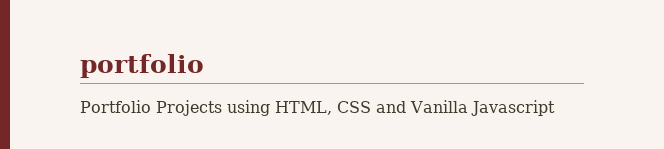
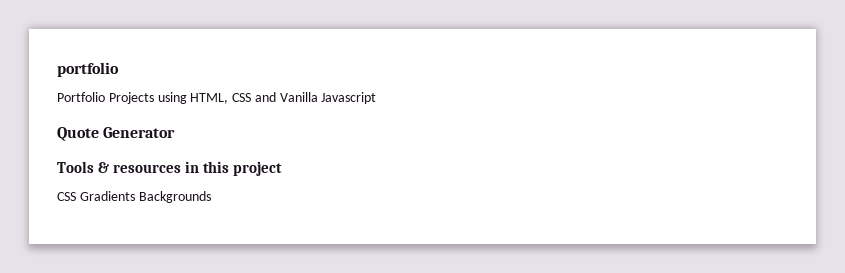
+ Quote Generator
+ Tools & resources in this project
+ CSS Gradients Backgrounds

